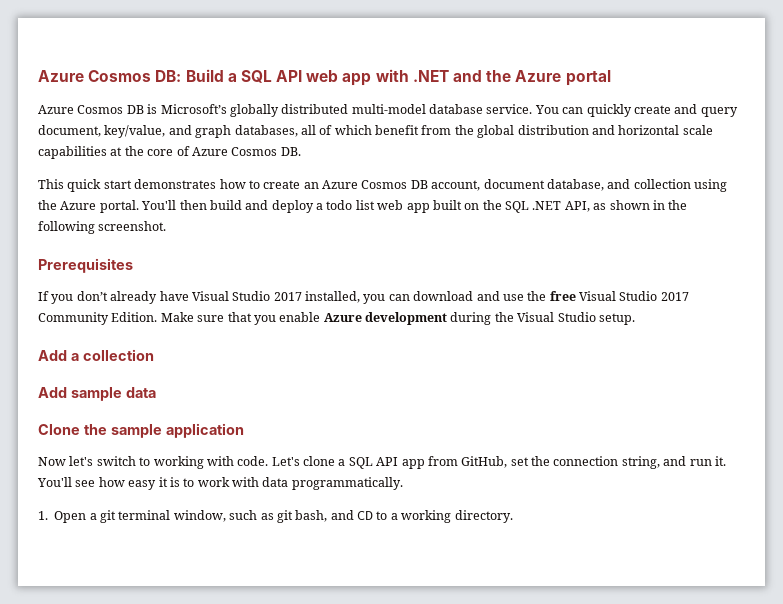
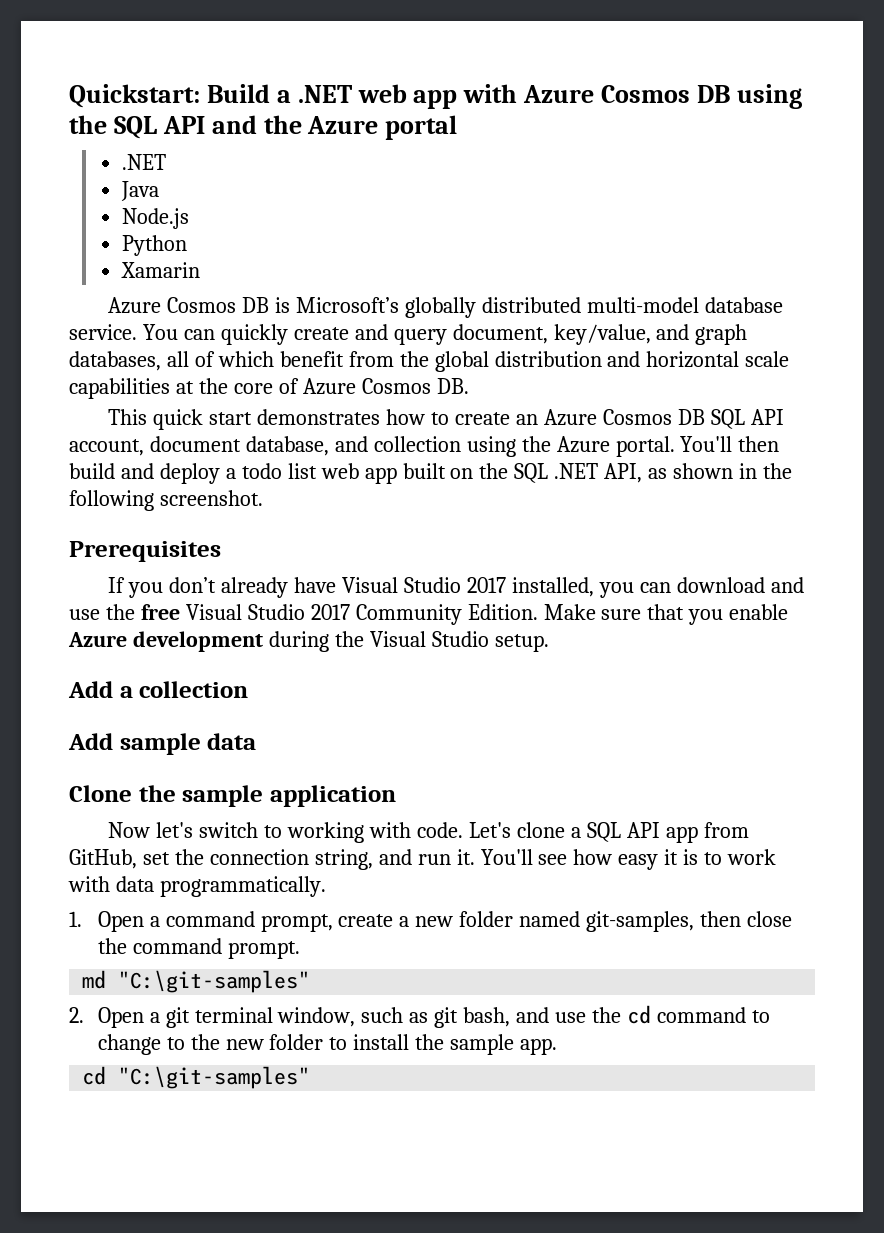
- Azure Cosmos DB: Build a SQL API web app with .NET and the Azure portal
+ Quickstart: Build a .NET web app with Azure Cosmos DB using the SQL API and the Azure portal
+ .NET
+ Java
+ Node.js
+ Python
+ Xamarin
- This quick start demonstrates how to create an Azure Cosmos DB account, document database, and collection using the Azure portal.
+ This quick start demonstrates how to create an Azure Cosmos DB SQL API account, document database, and collection using the Azure portal.
- 1. Open a git terminal window, such as git bash, and CD to a working directory.
+ 1. Open a command prompt, create a new folder named git-samples, then close the command prompt.
+ md "C:\git-samples"
+ 2. Open a git terminal window, such as git bash, and use the cd command to change to the new folder to install the sample app.
+ cd "C:\git-samples"

